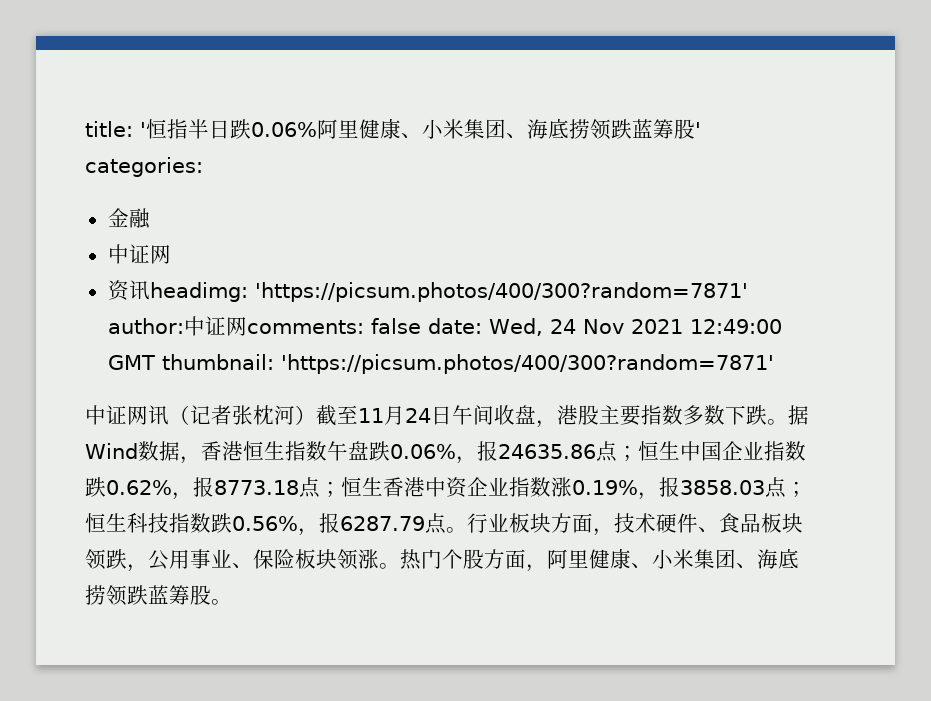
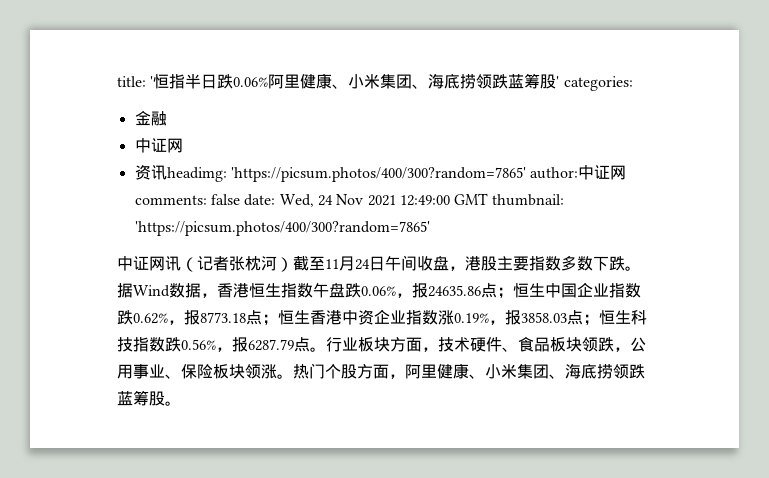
- 资讯headimg: 'https://picsum.photos/400/300?random=7871' author:中证网comments: false date: Wed, 24 Nov 2021 12:49:00 GMT thumbnail: 'https://picsum.photos/400/300?random=7871'
+ 资讯headimg: 'https://picsum.photos/400/300?random=7865' author:中证网comments: false date: Wed, 24 Nov 2021 12:49:00 GMT thumbnail: 'https://picsum.photos/400/300?random=7865'

